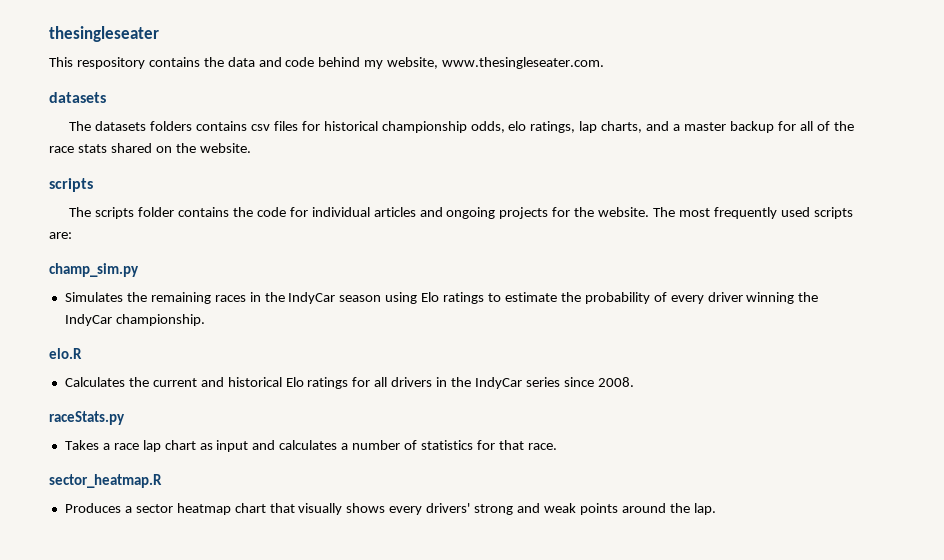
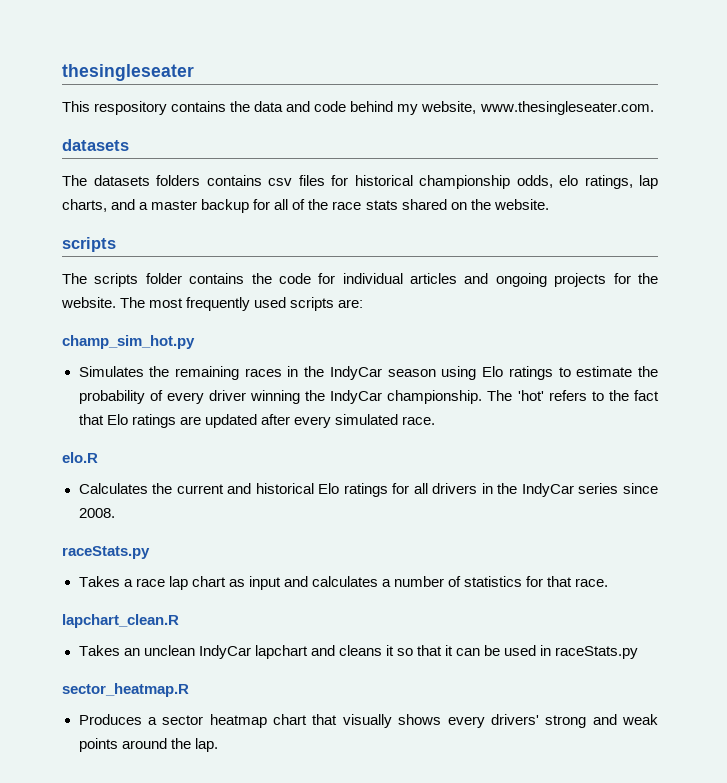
- champ_sim.py
+ champ_sim_hot.py
+ The 'hot' refers to the fact that Elo ratings are updated after every simulated race.
+ lapchart_clean.R
+ Takes an unclean IndyCar lapchart and cleans it so that it can be used in raceStats.py

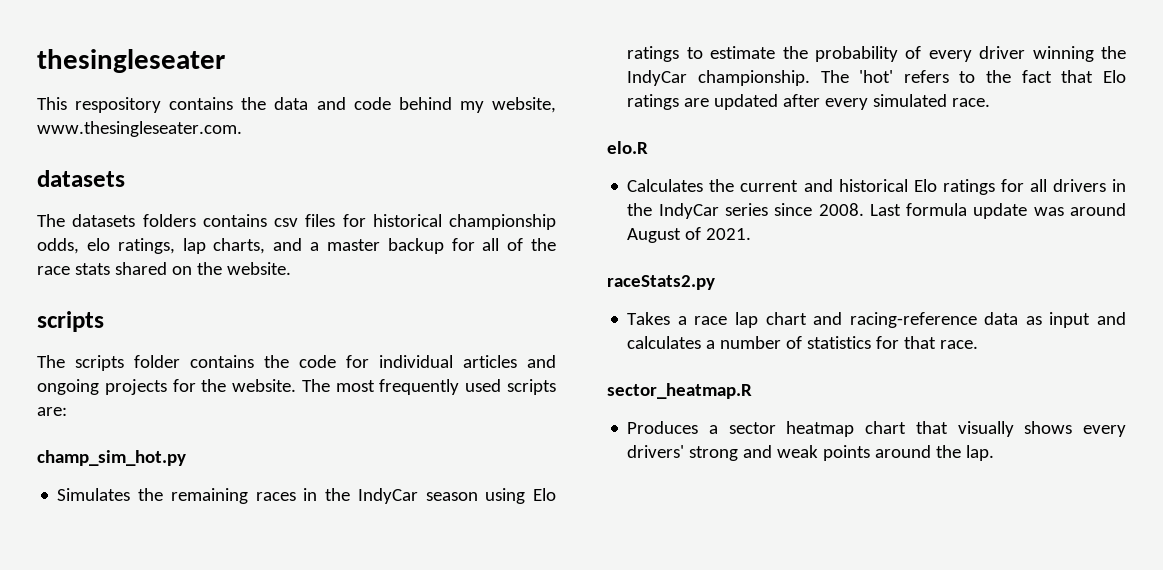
- Calculates the current and historical Elo ratings for all drivers in the IndyCar series since 2008.
- raceStats.py
+ Calculates the current and historical Elo ratings for all drivers in the IndyCar series since 2008. Last formula update was around August of 2021.
+ raceStats2.py
- Takes a race lap chart as input and calculates a number of statistics for that race.
+ Takes a race lap chart and racing-reference data as input and calculates a number of statistics for that race.
- lapchart_clean.R
- Takes an unclean IndyCar lapchart and cleans it so that it can be used in raceStats.py

